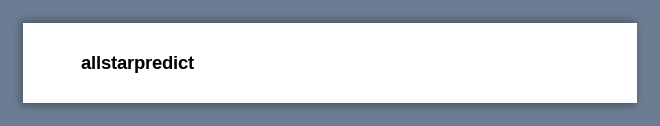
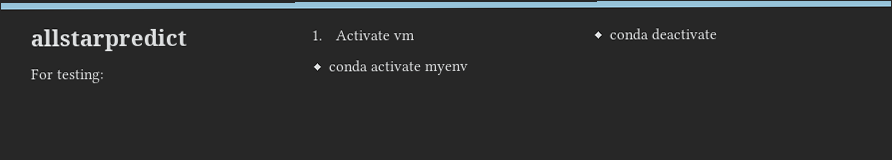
+ For testing:
+ 1. Activate vm
+ conda activate myenv
+ conda deactivate

